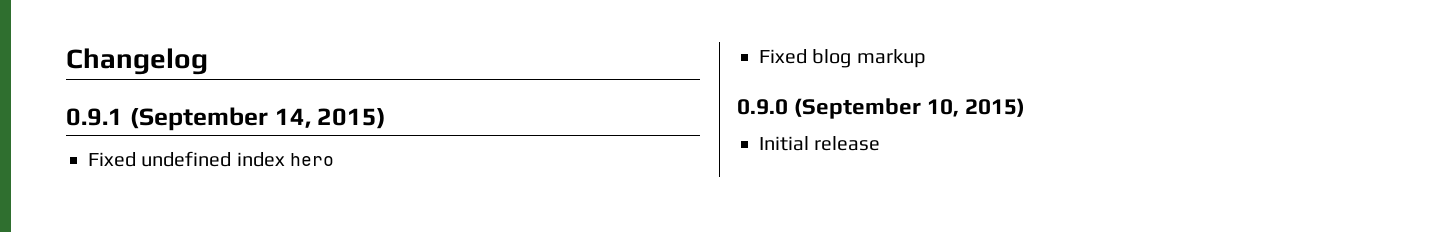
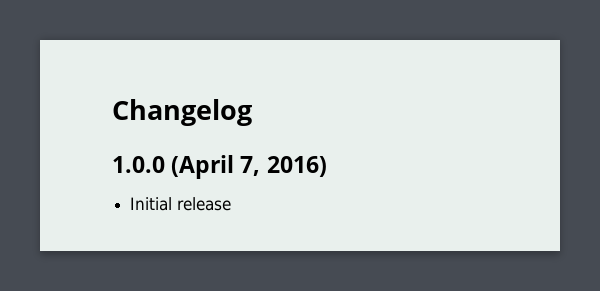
- 0.9.1 (September 14, 2015)
- Fixed undefined index hero
- Fixed blog markup
- 0.9.0 (September 10, 2015)
+ 1.0.0 (April 7, 2016)

